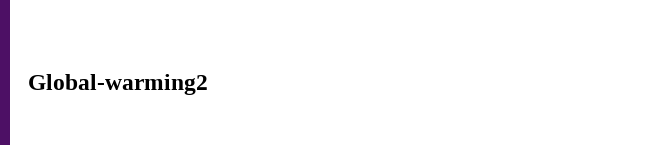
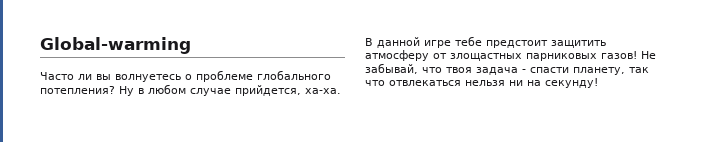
- Global-warming2
+ Global-warming
+ Часто ли вы волнуетесь о проблеме глобального потепления? Ну в любом случае прийдется, ха-ха. В данной игре тебе предстоит защитить атмосферу от злощастных парниковых газов! Не забывай, что твоя задача - спасти планету, так что отвлекаться нельзя ни на секунду!

